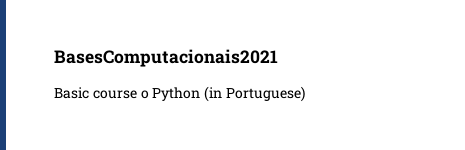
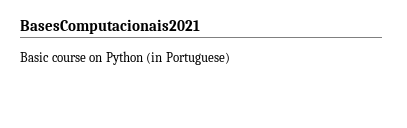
- Basic course o Python (in Portuguese)
+ Basic course on Python (in Portuguese)

